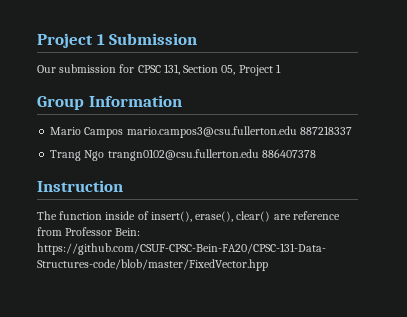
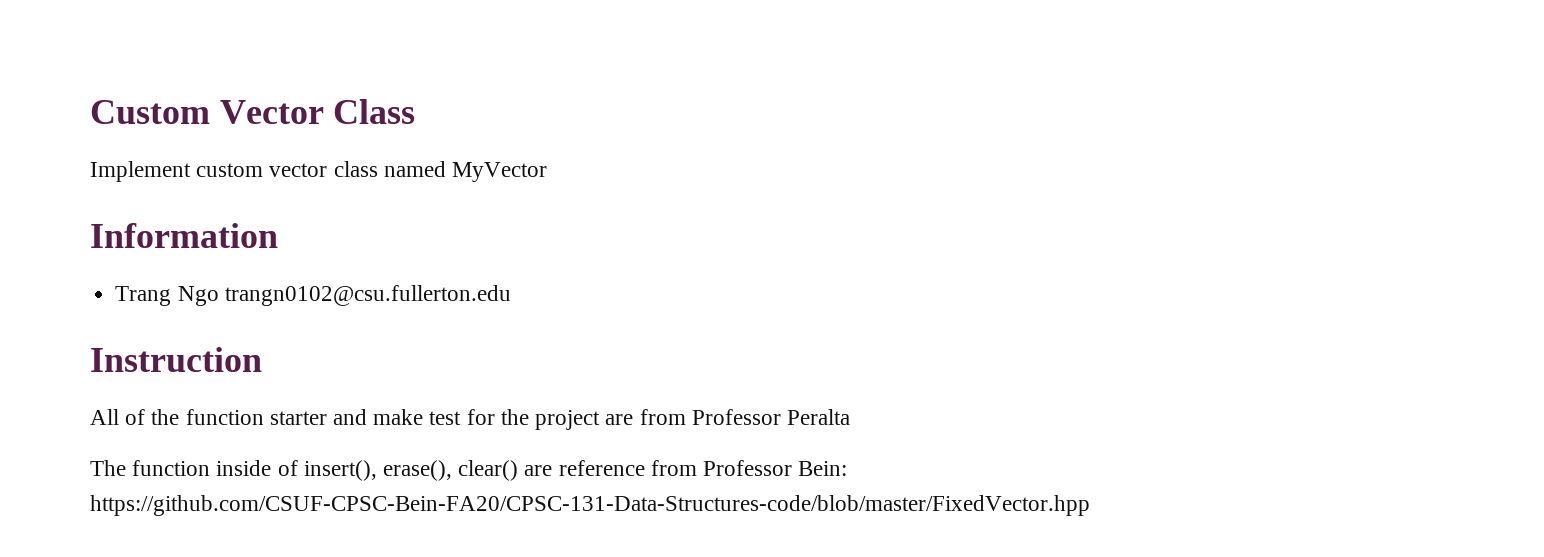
- Project 1 Submission
- Our submission for CPSC 131, Section 05, Project 1
- Group Information
- Mario Campos mario.campos3@csu.fullerton.edu 887218337
+ Custom Vector Class
+ Implement custom vector class named MyVector
+ Information
- Trang Ngo trangn0102@csu.fullerton.edu 886407378
+ Trang Ngo trangn0102@csu.fullerton.edu
+ All of the function starter and make test for the project are from Professor Peralta

